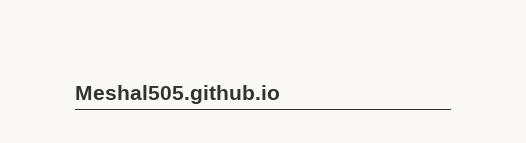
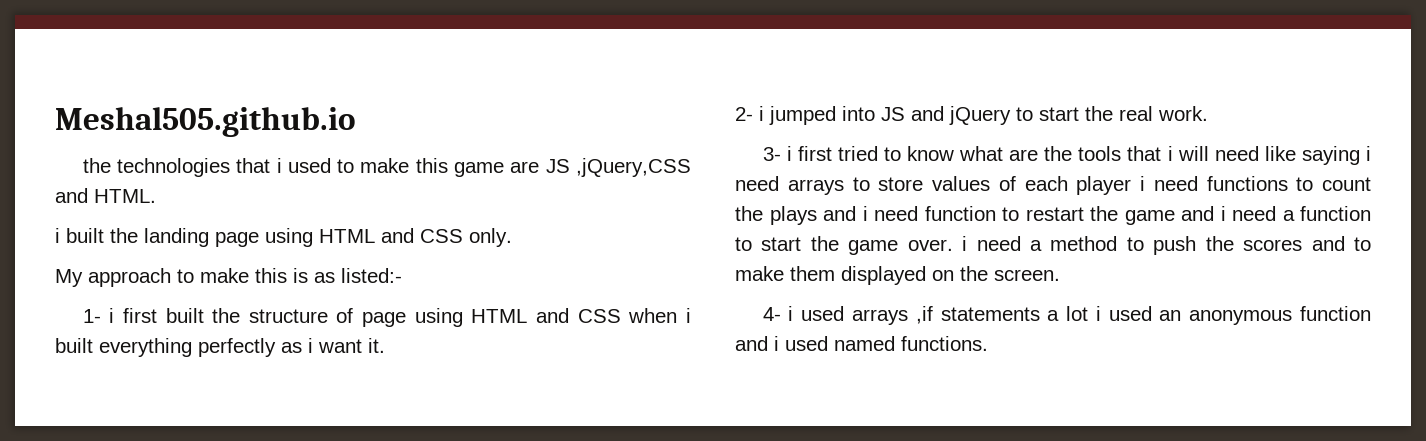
+ the technologies that i used to make this game are JS ,jQuery,CSS and HTML.
+ i built the landing page using HTML and CSS only.
+ My approach to make this is as listed:-
+ 1- i first built the structure of page using HTML and CSS when i built everything perfectly as i want it.
+ 2- i jumped into JS and jQuery to start the real work.
+ 3- i first tried to know what are the tools that i will need like saying i need arrays to store values of each player i need functions to count the plays and i need function to restart the game and i need a function to start the game over. i need a method to push the scores and to make them displayed on the screen.
+ 4- i used arrays ,if statements a lot i used an anonymous function and i used named functions.

